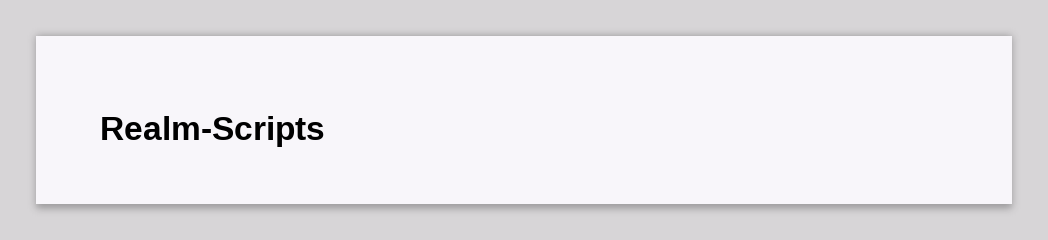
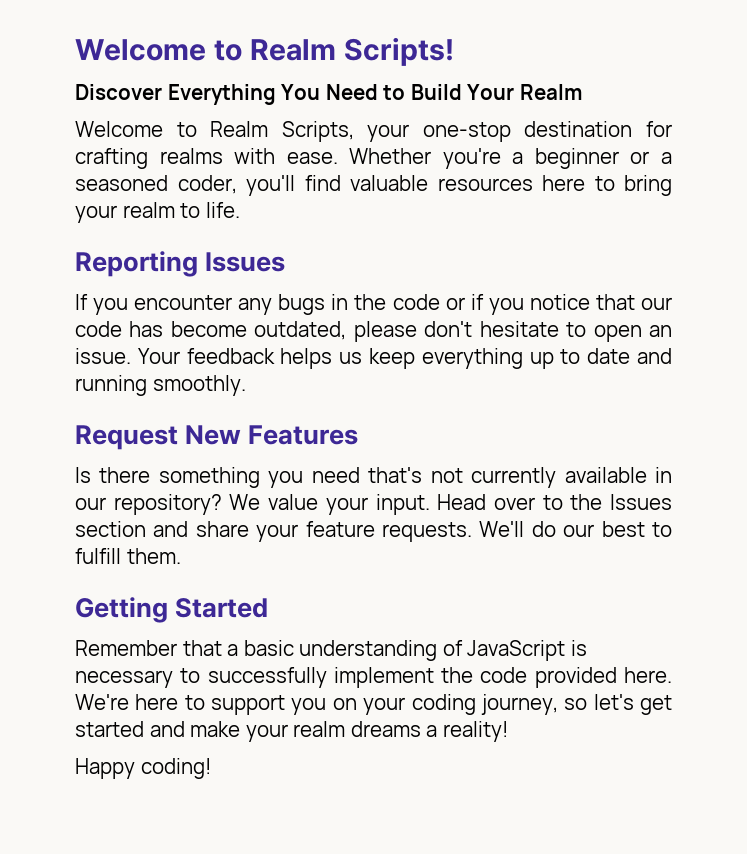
- Realm-Scripts
+ Welcome to Realm Scripts!
+ Discover Everything You Need to Build Your Realm
+ Welcome to Realm Scripts, your one-stop destination for crafting realms with ease. Whether you're a beginner or a seasoned coder, you'll find valuable resources here to bring your realm to life.
+ Reporting Issues
+ If you encounter any bugs in the code or if you notice that our code has become outdated, please don't hesitate to open an issue. Your feedback helps us keep everything up to date and running smoothly.
+ Request New Features
+ Is there something you need that's not currently available in our repository? We value your input. Head over to the Issues section and share your feature requests. We'll do our best to fulfill them.
+ Getting Started
+ Remember that a basic understanding of JavaScript is necessary to successfully implement the code provided here. We're here to support you on your coding journey, so let's get started and make your realm dreams a reality!
+ Happy coding!

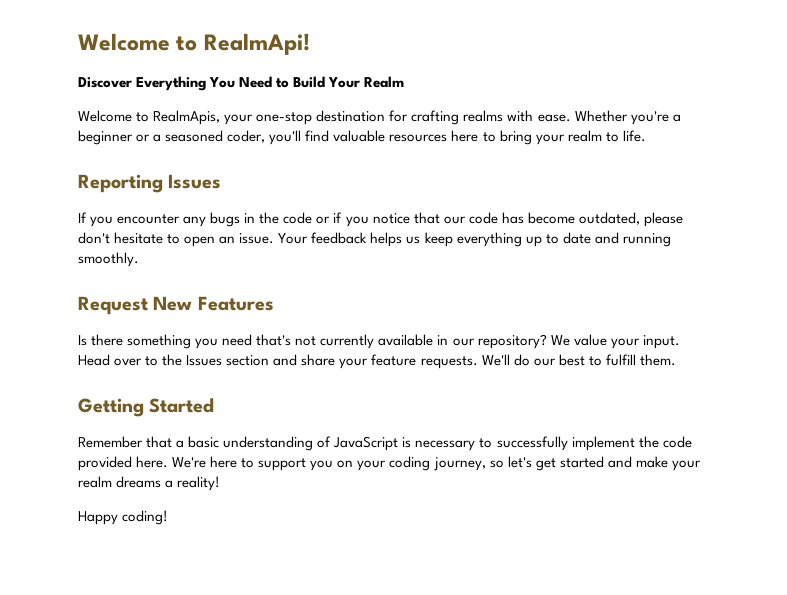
- Welcome to Realm Scripts!
+ Welcome to RealmApi!
- Welcome to Realm Scripts, your one-stop destination for crafting realms with ease.
+ Welcome to RealmApis, your one-stop destination for crafting realms with ease.

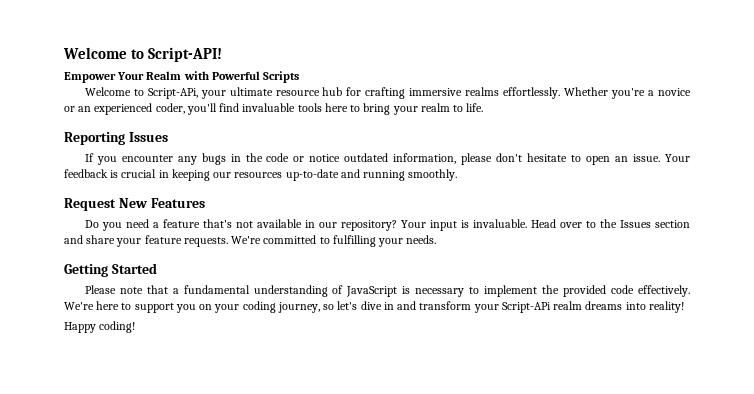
- Welcome to RealmApi!
- Discover Everything You Need to Build Your Realm
- Welcome to RealmApis, your one-stop destination for crafting realms with ease. Whether you're a beginner or a seasoned coder, you'll find valuable resources here to bring your realm to life.
+ Welcome to Script-API!
+ Empower Your Realm with Powerful Scripts
+ Welcome to Script-APi, your ultimate resource hub for crafting immersive realms effortlessly. Whether you're a novice or an experienced coder, you'll find invaluable tools here to bring your realm to life.
- If you encounter any bugs in the code or if you notice that our code has become outdated, please don't hesitate to open an issue.
+ If you encounter any bugs in the code or notice outdated information, please don't hesitate to open an issue.
- Your feedback helps us keep everything up to date and running smoothly.
+ Your feedback is crucial in keeping our resources up-to-date and running smoothly.
- Is there something you need that's not currently available in our repository?
+ Do you need a feature that's not available in our repository?
- We value your input.
+ Your input is invaluable.
- We'll do our best to fulfill them.
+ We're committed to fulfilling your needs.
- Remember that a basic understanding of JavaScript is necessary to successfully implement the code provided here.
+ Please note that a fundamental understanding of JavaScript is necessary to implement the provided code effectively.
- We're here to support you on your coding journey, so let's get started and make your realm dreams a reality!
+ We're here to support you on your coding journey, so let's dive in and transform your Script-APi realm dreams into reality!

